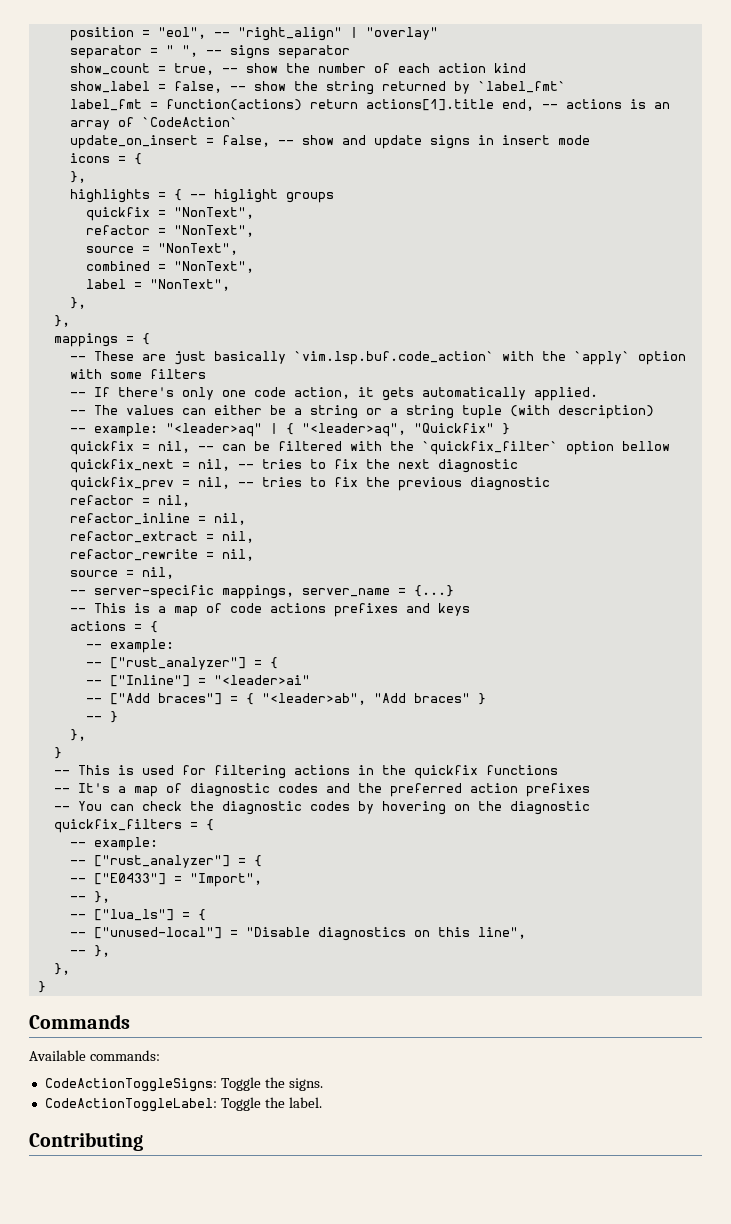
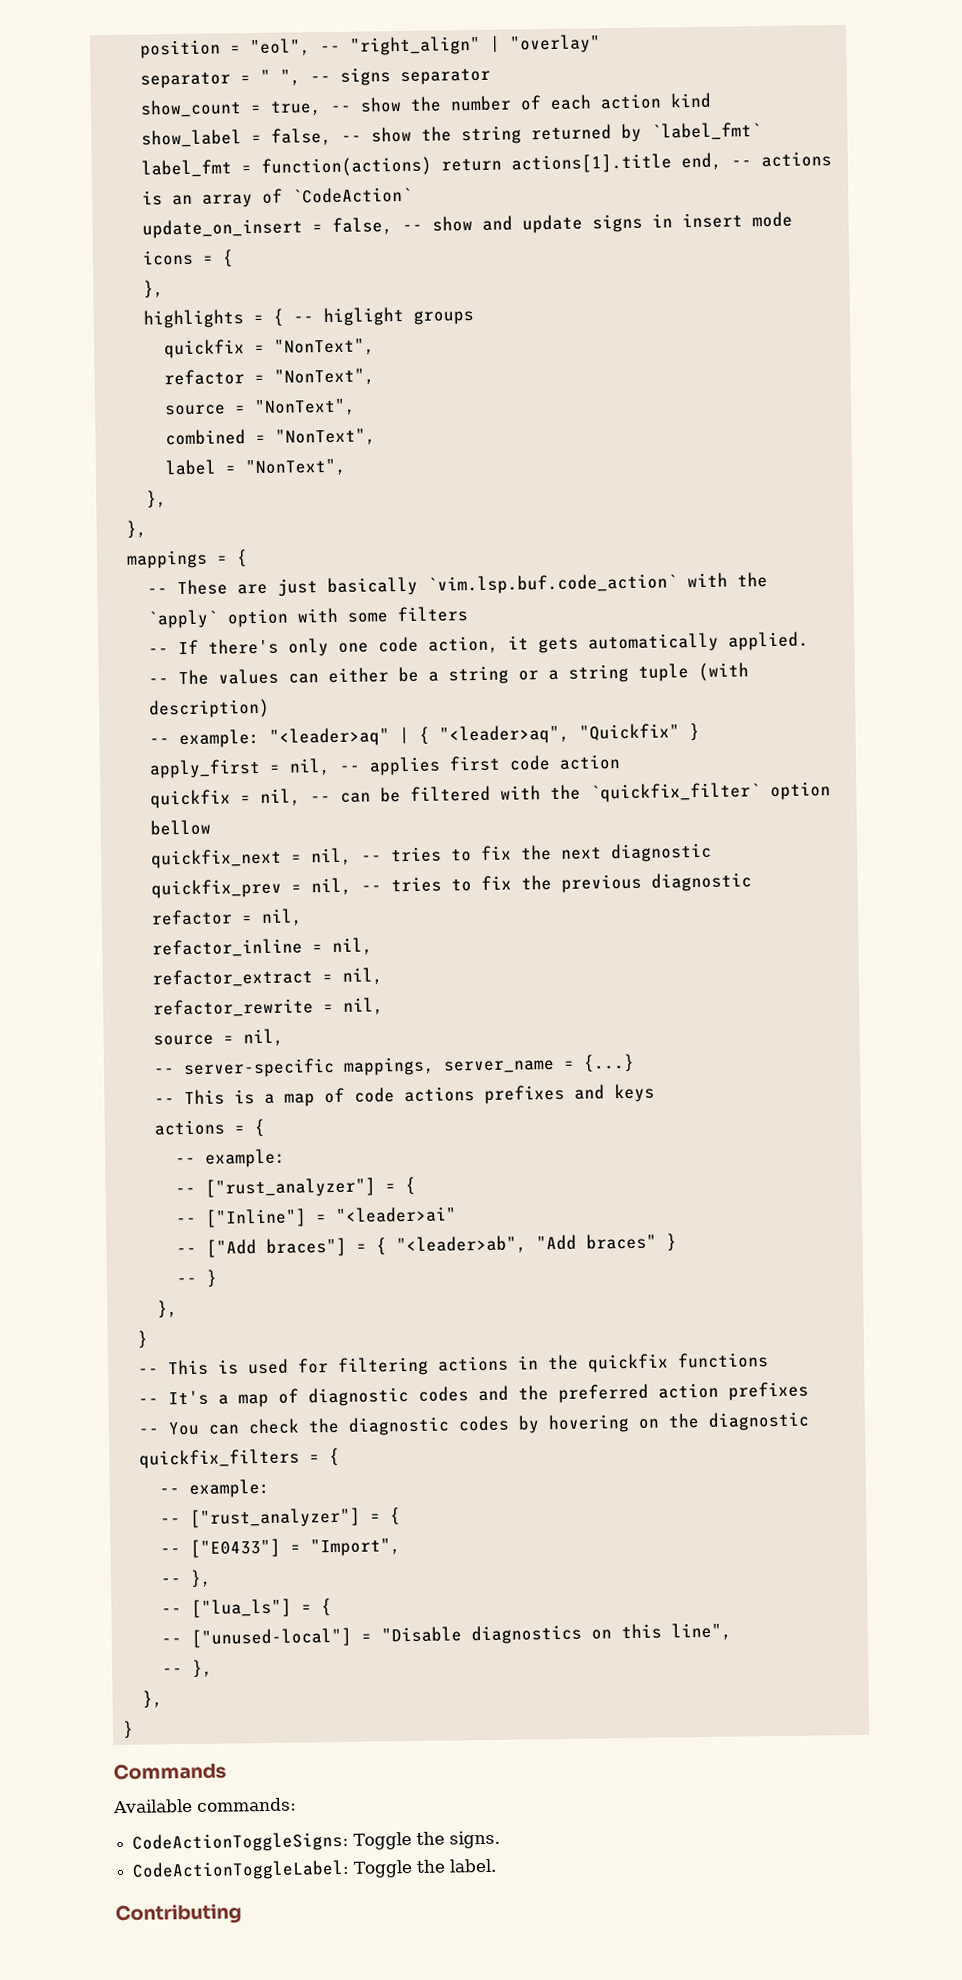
+ apply_first = nil, -- applies first code action

